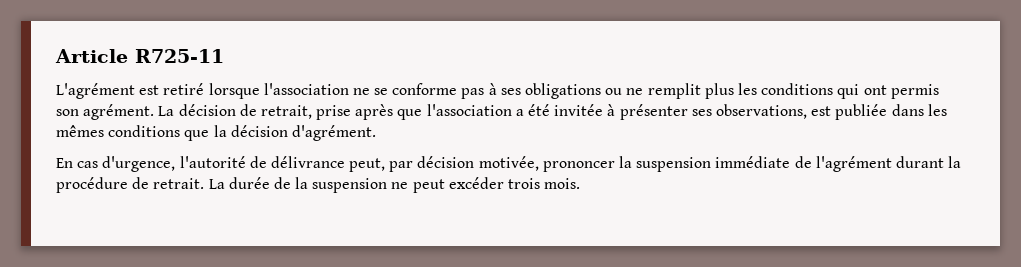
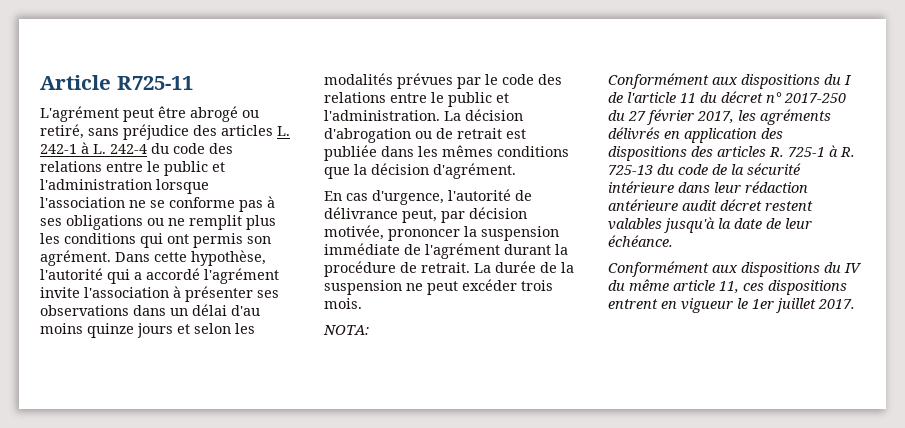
- L'agrément est retiré lorsque l'association ne se conforme pas à ses obligations ou ne remplit plus les conditions qui ont permis son agrément.
+ L'agrément peut être abrogé ou retiré, sans préjudice des articles L. 242-1 à L. 242-4 du code des relations entre le public et l'administration lorsque l'association ne se conforme pas à ses obligations ou ne remplit plus les conditions qui ont permis son agrément.
- La décision de retrait, prise après que l'association a été invitée à présenter ses observations, est publiée dans les mêmes conditions que la décision d'agrément.
+ Dans cette hypothèse, l'autorité qui a accordé l'agrément invite l'association à présenter ses observations dans un délai d'au moins quinze jours et selon les modalités prévues par le code des relations entre le public et l'administration. La décision d'abrogation ou de retrait est publiée dans les mêmes conditions que la décision d'agrément.
+ NOTA:
+ Conformément aux dispositions du I de l'article 11 du décret n° 2017-250 du 27 février 2017, les agréments délivrés en application des dispositions des articles R. 725-1 à R. 725-13 du code de la sécurité intérieure dans leur rédaction antérieure audit décret restent valables jusqu'à la date de leur échéance.
+ Conformément aux dispositions du IV du même article 11, ces dispositions entrent en vigueur le 1er juillet 2017.

